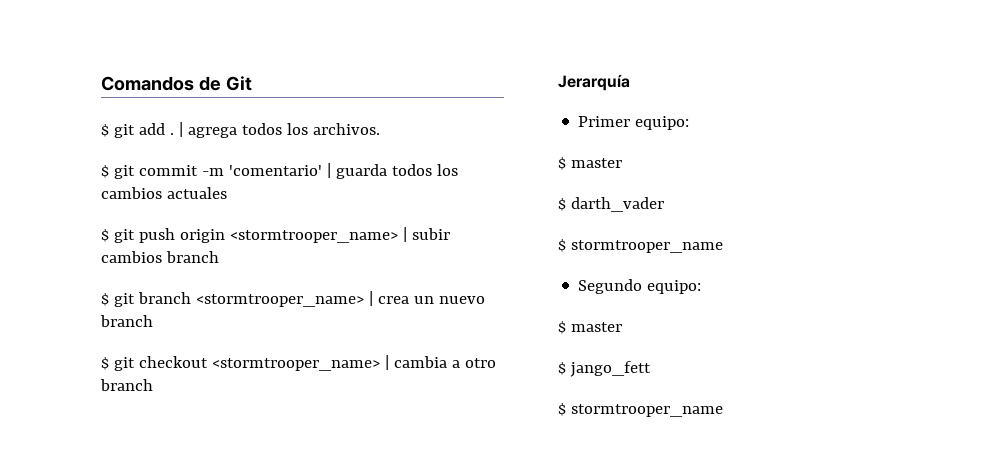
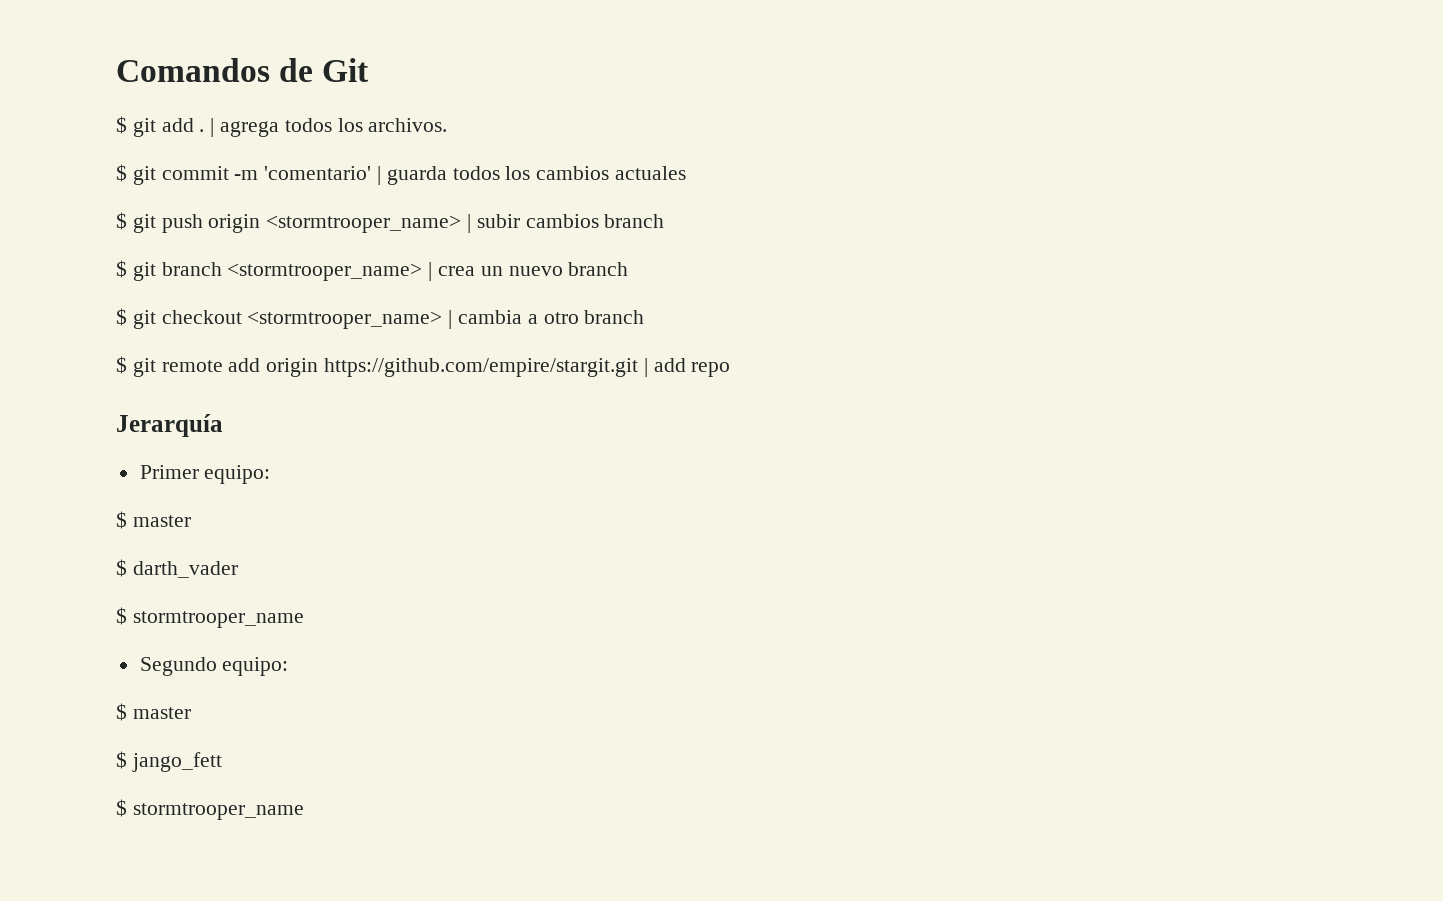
+ $ git remote add origin https://github.com/empire/stargit.git | add repo

